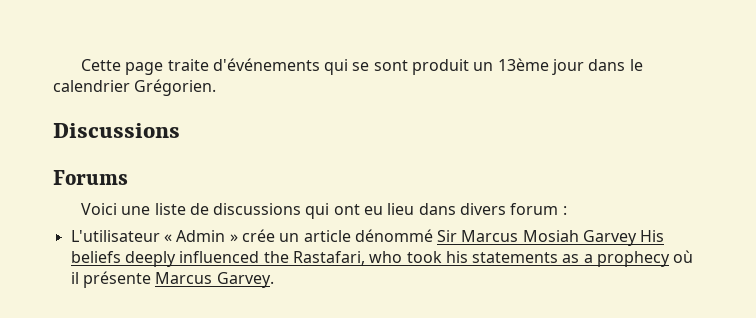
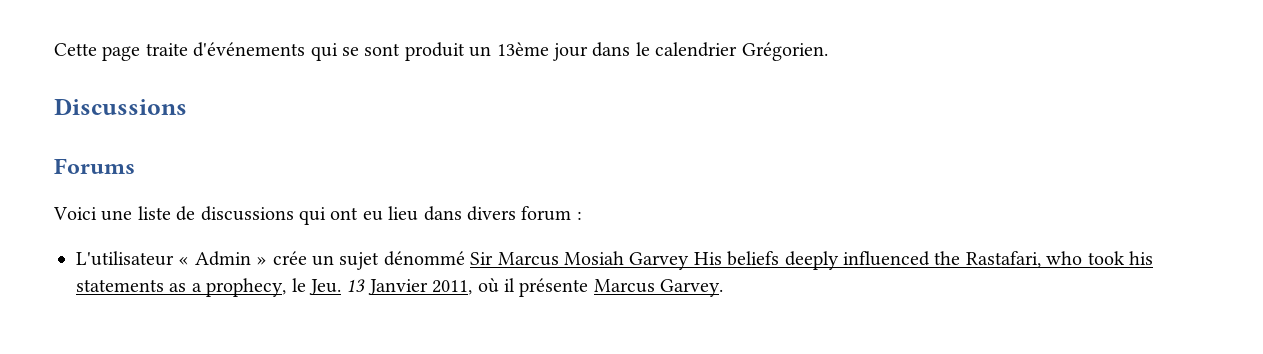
- L'utilisateur « Admin » crée un article dénommé Sir Marcus Mosiah Garvey His beliefs deeply influenced the Rastafari, who took his statements as a prophecy où il présente Marcus Garvey.
+ L'utilisateur « Admin » crée un sujet dénommé Sir Marcus Mosiah Garvey His beliefs deeply influenced the Rastafari, who took his statements as a prophecy, le Jeu. 13 Janvier 2011, où il présente Marcus Garvey.

